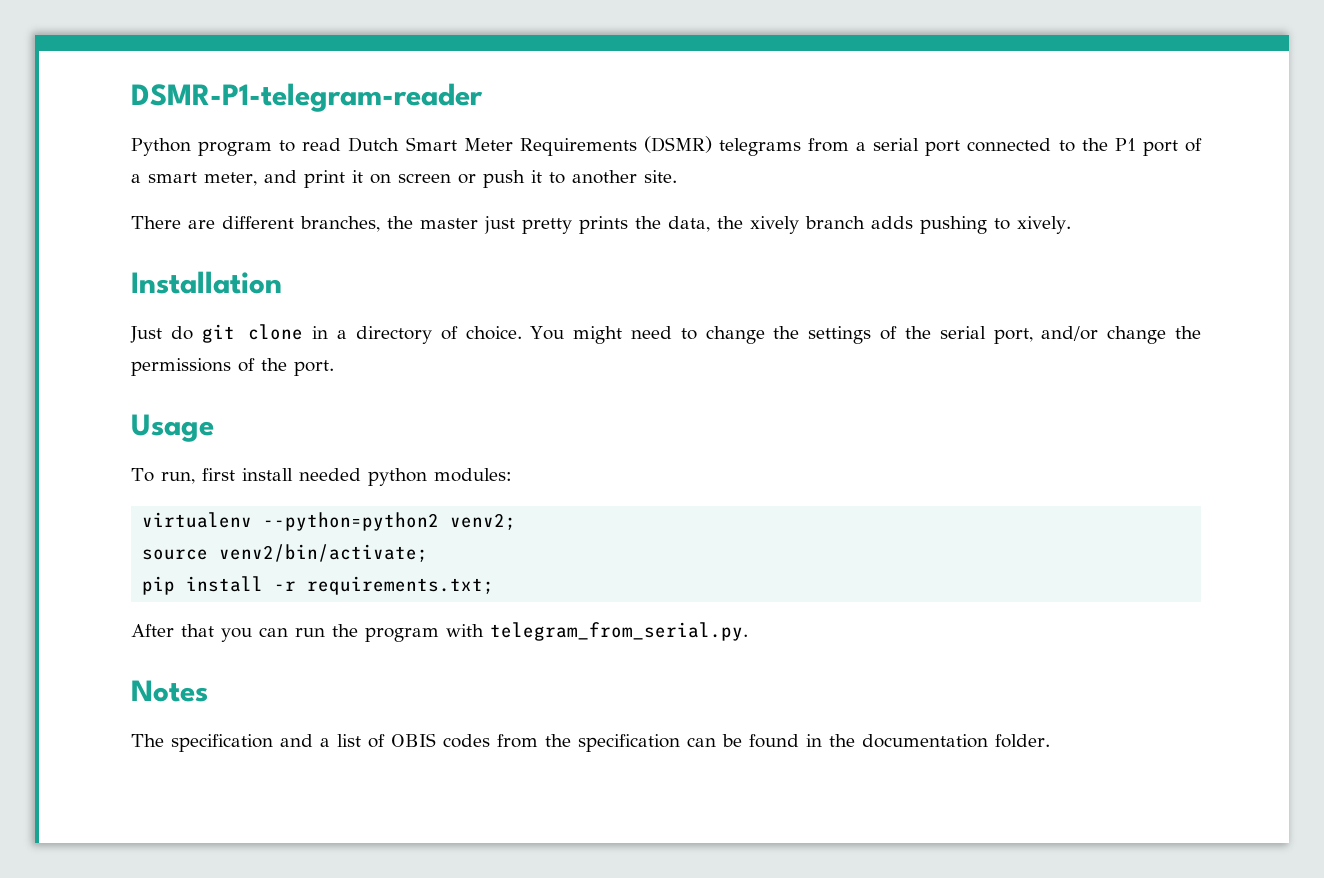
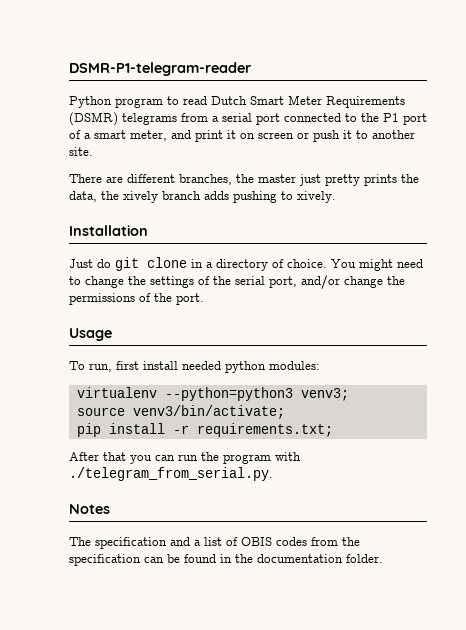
- virtualenv --python=python2 venv2;
+ virtualenv --python=python3 venv3;
- source venv2/bin/activate;
+ source venv3/bin/activate;
- After that you can run the program with telegram_from_serial.py.
+ After that you can run the program with ./telegram_from_serial.py.

